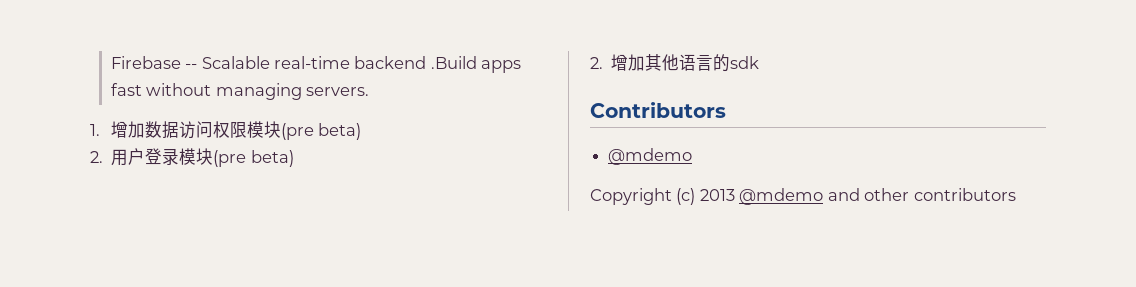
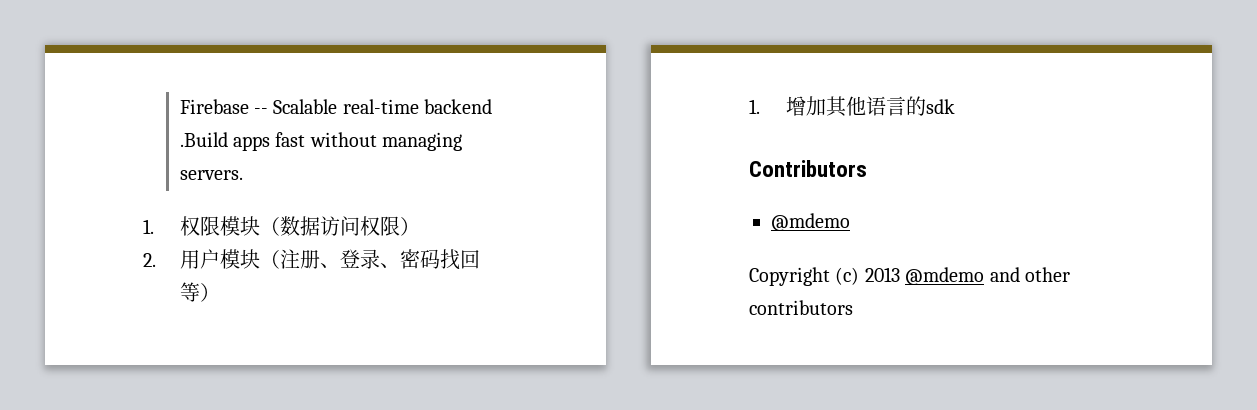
- 1.增加数据访问权限模块(pre beta)
+ 1.权限模块（数据访问权限）
- 2.用户登录模块(pre beta)
- 2.增加其他语言的sdk
+ 2.用户模块（注册、登录、密码找回等）
+ 1.增加其他语言的sdk

